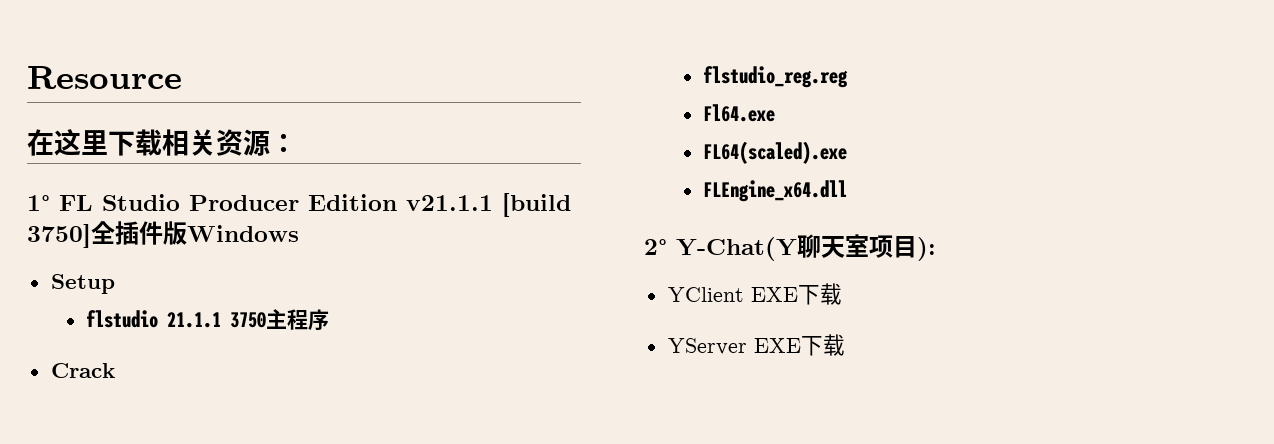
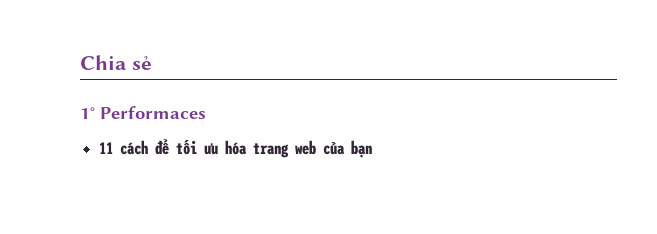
- Resource
- 在这里下载相关资源：
- 1° FL Studio Producer Edition v21.1.1 [build 3750]全插件版Windows
- Setup
- flstudio 21.1.1 3750主程序
- Crack
- flstudio_reg.reg
- Fl64.exe
- FL64(scaled).exe
- FLEngine_x64.dll
- 2° Y-Chat(Y聊天室项目):
- YClient EXE下载
- YServer EXE下载
+ Chia sẻ
+ 1° Performaces
+ 11 cách để tối ưu hóa trang web của bạn

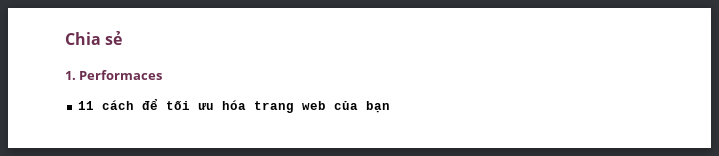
- 1° Performaces
+ 1. Performaces

